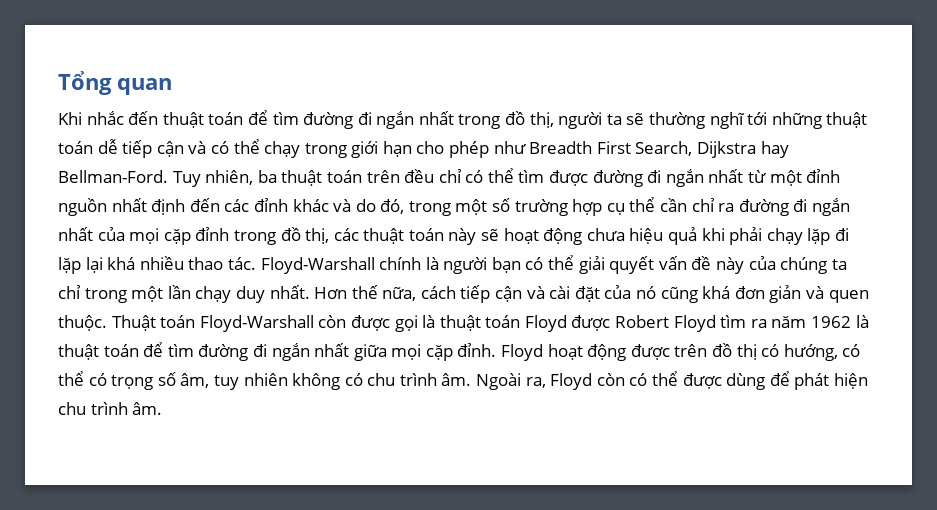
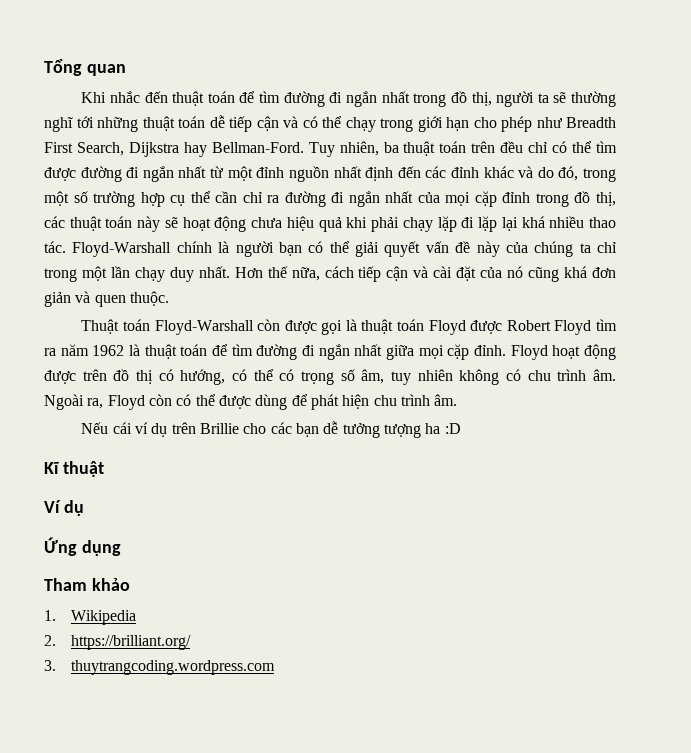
- Hơn thế nữa, cách tiếp cận và cài đặt của nó cũng khá đơn giản và quen thuộc. Thuật toán Floyd-Warshall còn được gọi là thuật toán Floyd được Robert Floyd tìm ra năm 1962 là thuật toán để tìm đường đi ngắn nhất giữa mọi cặp đỉnh.
+ Hơn thế nữa, cách tiếp cận và cài đặt của nó cũng khá đơn giản và quen thuộc.
+ Thuật toán Floyd-Warshall còn được gọi là thuật toán Floyd được Robert Floyd tìm ra năm 1962 là thuật toán để tìm đường đi ngắn nhất giữa mọi cặp đỉnh.
+ Nếu cái ví dụ trên Brillie cho các bạn dễ tưởng tượng ha :D
+ Kĩ thuật
+ Ví dụ
+ Ứng dụng
+ Tham khảo
+ 1. Wikipedia
+ 2. https://brilliant.org/
+ 3. thuytrangcoding.wordpress.com

